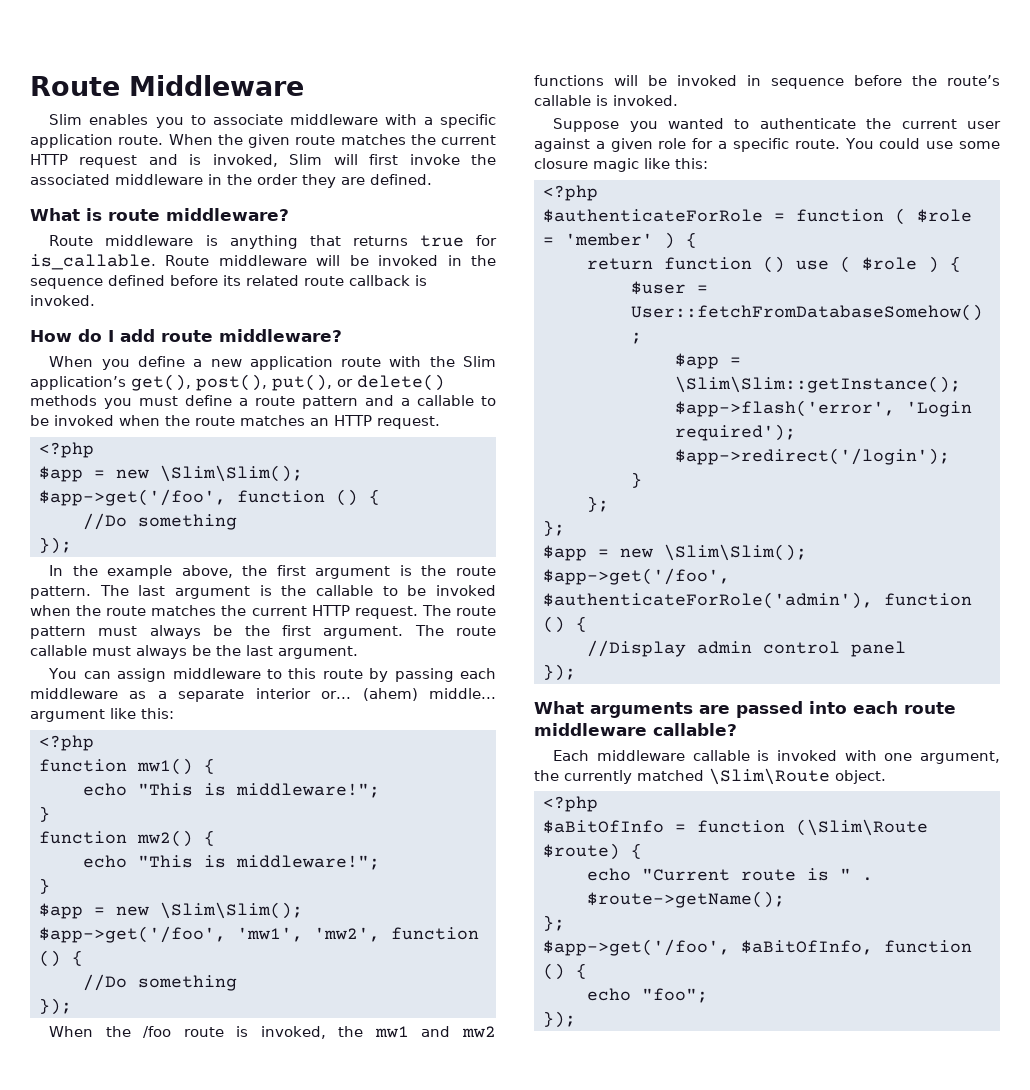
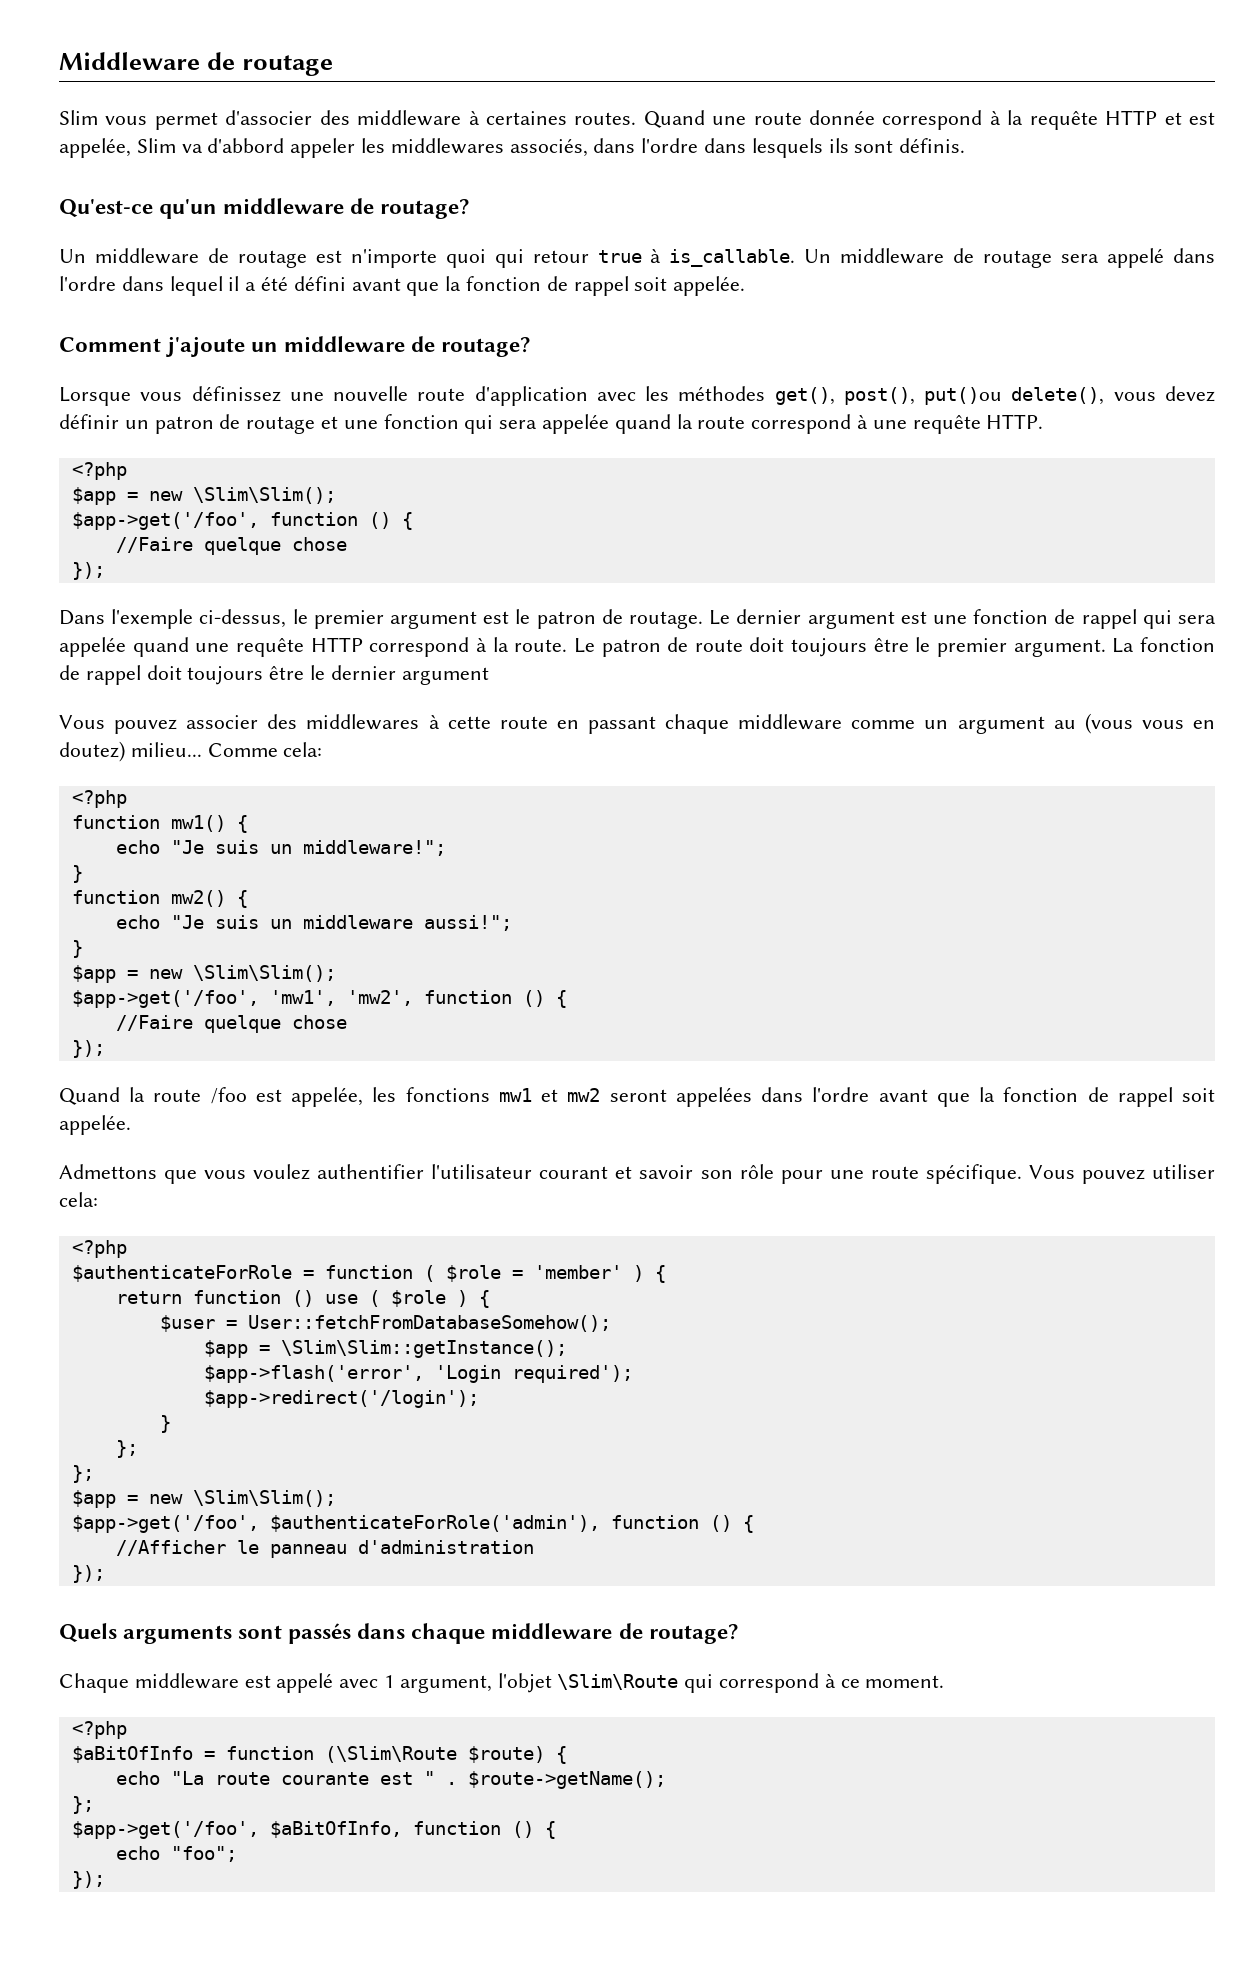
- Route Middleware
- Slim enables you to associate middleware with a specific application route. When the given route matches the current HTTP request and is invoked, Slim will first invoke the associated middleware in the order they are defined.
- What is route middleware?
- Route middleware is anything that returns true for is_callable. Route middleware will be invoked in the sequence defined before its related route callback is invoked.
- How do I add route middleware?
- When you define a new application route with the Slim application’s get(), post(), put(), or delete() methods you must define a route pattern and a callable to be invoked when the route matches an HTTP request.
+ Middleware de routage
+ Slim vous permet d'associer des middleware à certaines routes. Quand une route donnée correspond à la requête HTTP et est appelée, Slim va d'abbord appeler les middlewares associés, dans l'ordre dans lesquels ils sont définis.
+ Qu'est-ce qu'un middleware de routage?
+ Un middleware de routage est n'importe quoi qui retour true à is_callable. Un middleware de routage sera appelé dans l'ordre dans lequel il a été défini avant que la fonction de rappel soit appelée.
+ Comment j'ajoute un middleware de routage?
+ Lorsque vous définissez une nouvelle route d'application avec les méthodes get(), post(), put()ou delete(), vous devez définir un patron de routage et une fonction qui sera appelée quand la route correspond à une requête HTTP.
  $app->get('/foo', function () {
- //Do something
+ //Faire quelque chose
  });
- In the example above, the first argument is the route pattern. The last argument is the callable to be invoked when the route matches the current HTTP request. The route pattern must always be the first argument. The route callable must always be the last argument.
- You can assign middleware to this route by passing each middleware as a separate interior or... (ahem) middle... argument like this:
+ Dans l'exemple ci-dessus, le premier argument est le patron de routage. Le dernier argument est une fonction de rappel qui sera appelée quand une requête HTTP correspond à la route. Le patron de route doit toujours être le premier argument. La fonction de rappel doit toujours être le dernier argument
+ Vous pouvez associer des middlewares à cette route en passant chaque middleware comme un argument au (vous vous en doutez) milieu... Comme cela:
  function mw1() {
- echo "This is middleware!";
+ echo "Je suis un middleware!";
  function mw2() {
- echo "This is middleware!";
+ echo "Je suis un middleware aussi!";
  $app->get('/foo', 'mw1', 'mw2', function () {
- //Do something
+ //Faire quelque chose
  });
- When the /foo route is invoked, the mw1 and mw2 functions will be invoked in sequence before the route’s callable is invoked.
- Suppose you wanted to authenticate the current user against a given role for a specific route. You could use some closure magic like this:
+ Quand la route /foo est appelée, les fonctions mw1 et mw2 seront appelées dans l'ordre avant que la fonction de rappel soit appelée.
+ Admettons que vous voulez authentifier l'utilisateur courant et savoir son rôle pour une route spécifique. Vous pouvez utiliser cela:
- //Display admin control panel
+ //Afficher le panneau d'administration
  });
- What arguments are passed into each route middleware callable?
- Each middleware callable is invoked with one argument, the currently matched \Slim\Route object.
+ Quels arguments sont passés dans chaque middleware de routage?
+ Chaque middleware est appelé avec 1 argument, l'objet \Slim\Route qui correspond à ce moment.
- echo "Current route is " .
+ echo "La route courante est " .

